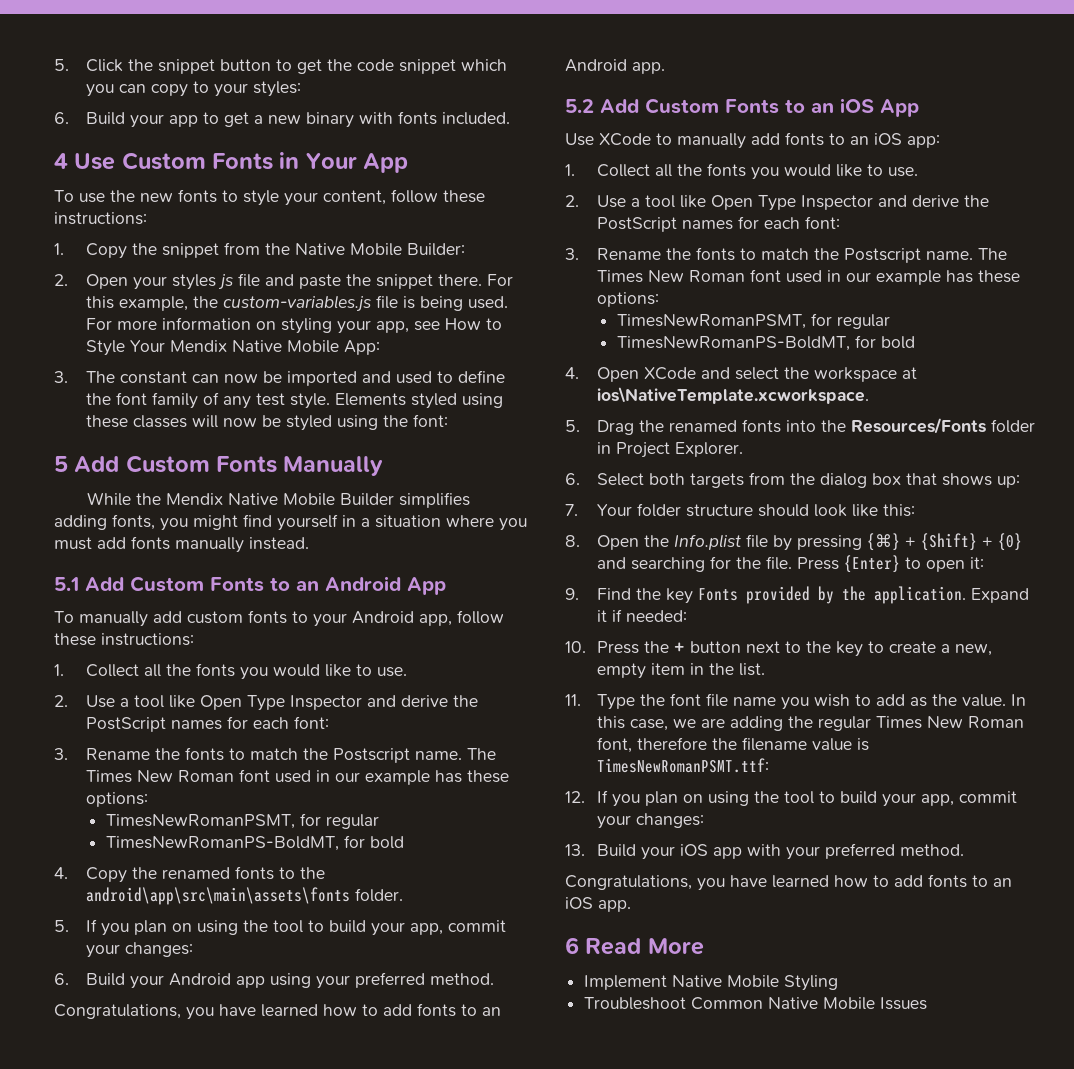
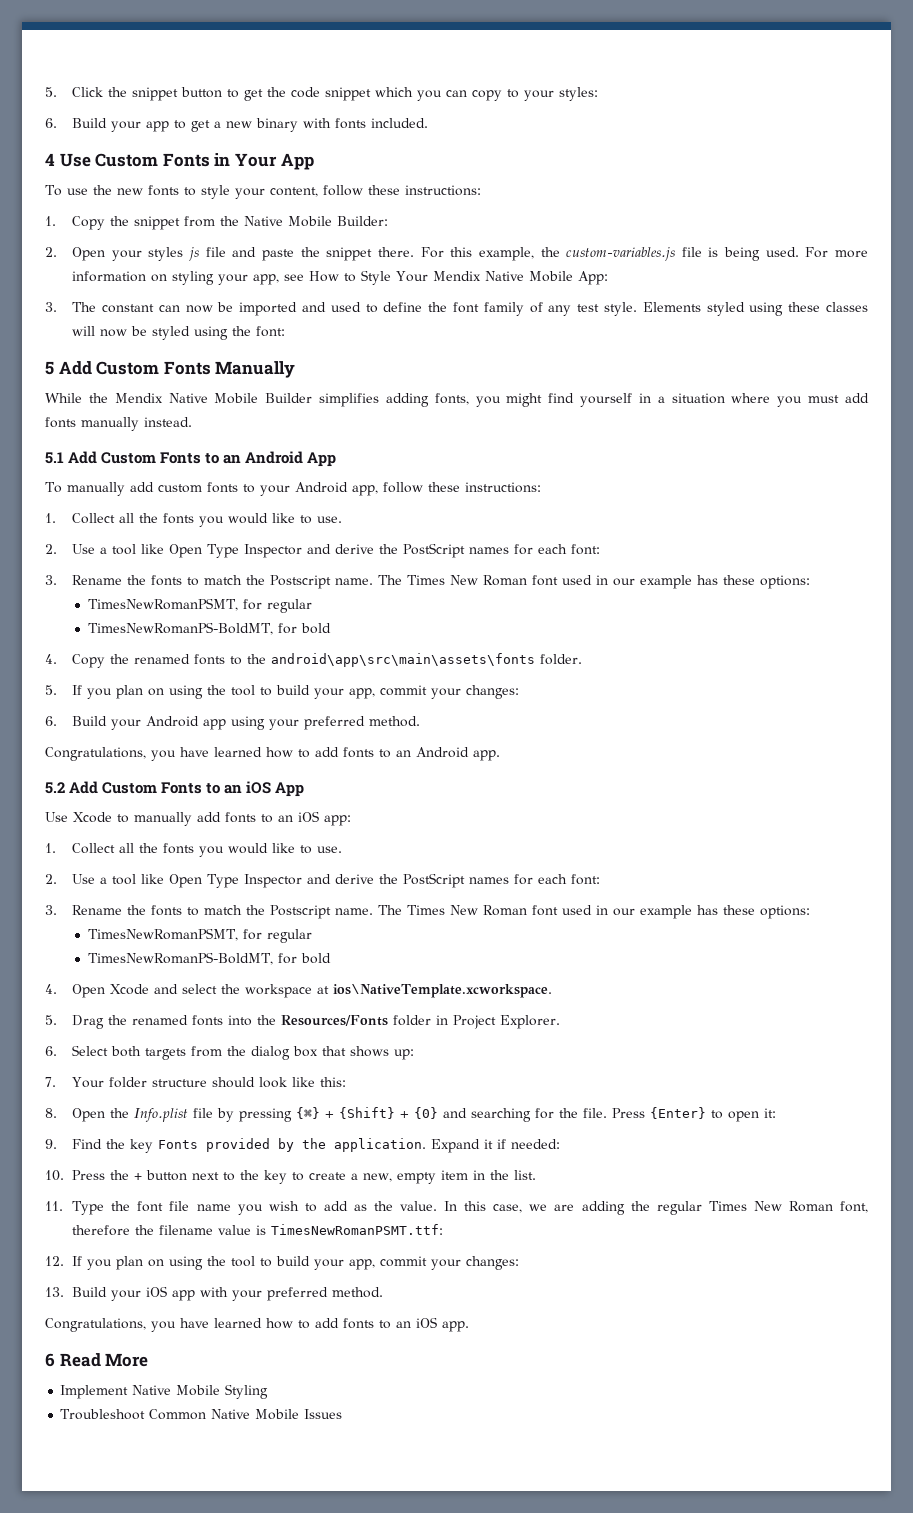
- Use XCode to manually add fonts to an iOS app:
+ Use Xcode to manually add fonts to an iOS app:
- 4. Open XCode and select the workspace at ios\NativeTemplate.xcworkspace.
+ 4. Open Xcode and select the workspace at ios\NativeTemplate.xcworkspace.

